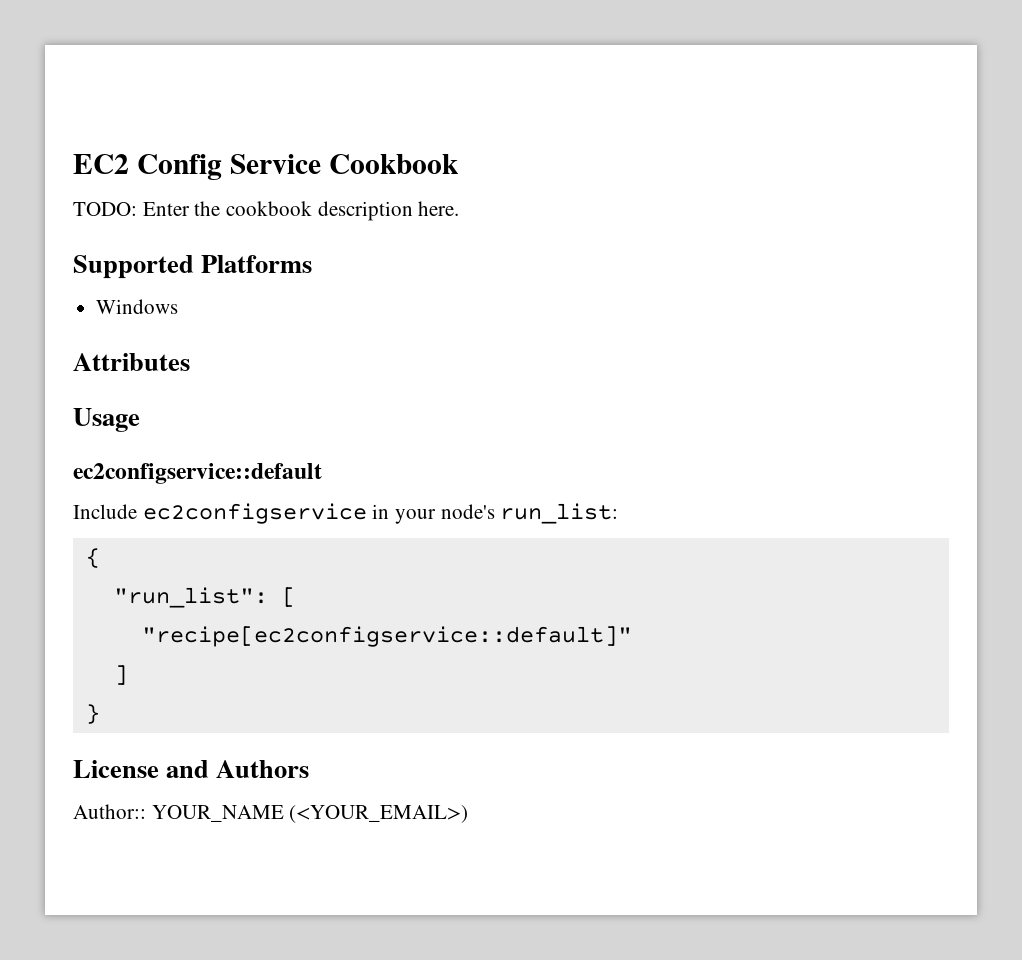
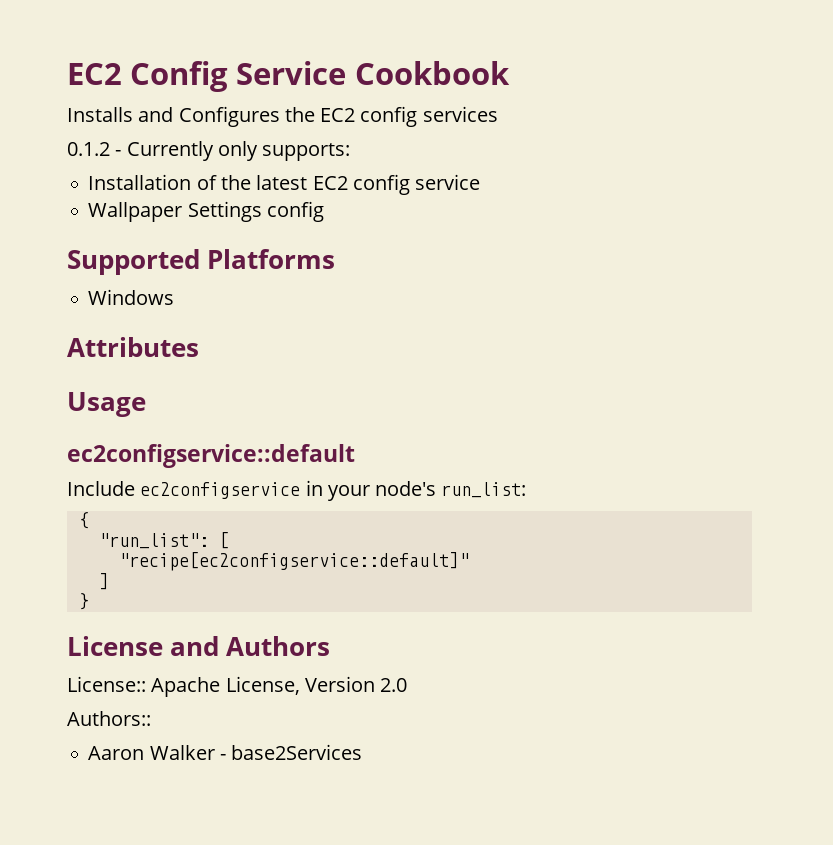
- TODO: Enter the cookbook description here.
+ Installs and Configures the EC2 config services
+ 0.1.2 - Currently only supports:
+ Installation of the latest EC2 config service
+ Wallpaper Settings config
- Author:: YOUR_NAME (<YOUR_EMAIL>)
+ License:: Apache License, Version 2.0
+ Authors::
+ Aaron Walker - base2Services

